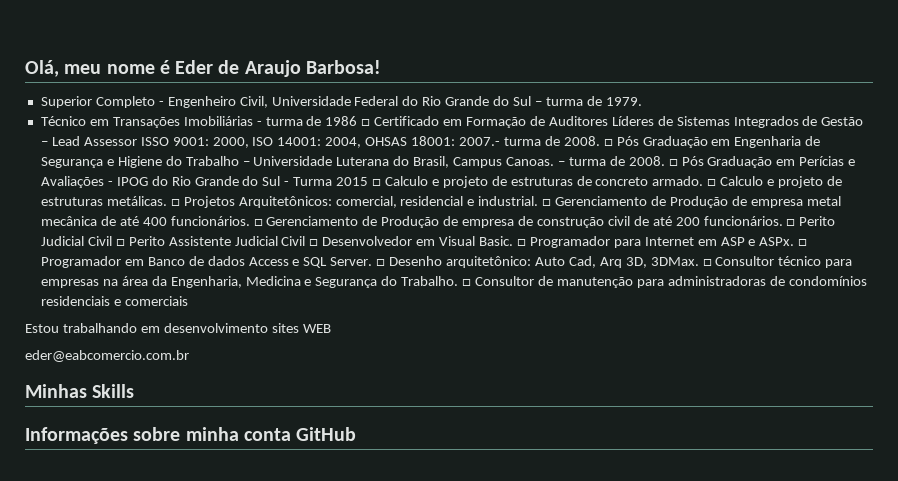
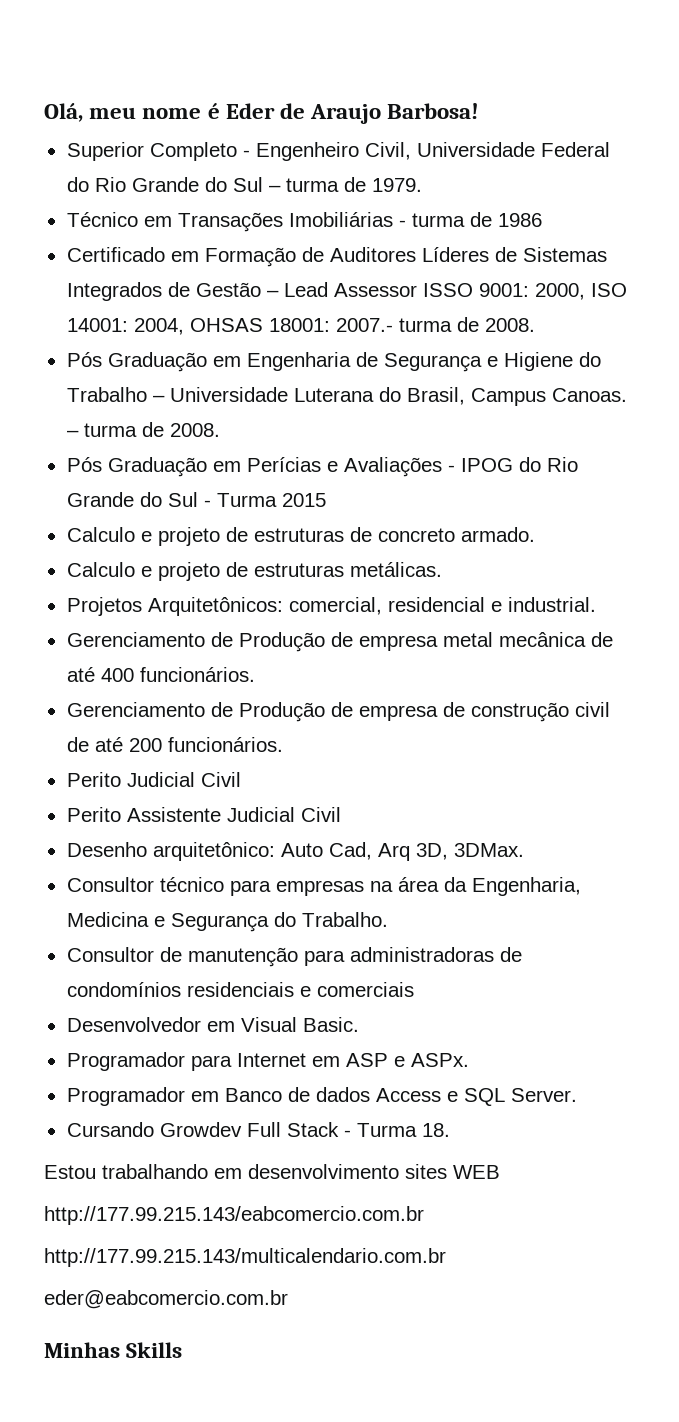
- Técnico em Transações Imobiliárias - turma de 1986 □ Certificado em Formação de Auditores Líderes de Sistemas Integrados de Gestão – Lead Assessor ISSO 9001: 2000, ISO 14001: 2004, OHSAS 18001: 2007.- turma de 2008. □ Pós Graduação em Engenharia de Segurança e Higiene do Trabalho – Universidade Luterana do Brasil, Campus Canoas.
+ Técnico em Transações Imobiliárias - turma de 1986
+ Certificado em Formação de Auditores Líderes de Sistemas Integrados de Gestão – Lead Assessor ISSO 9001: 2000, ISO 14001: 2004, OHSAS 18001: 2007.- turma de 2008.
+ Pós Graduação em Engenharia de Segurança e Higiene do Trabalho – Universidade Luterana do Brasil, Campus Canoas.
- – turma de 2008. □ Pós Graduação em Perícias e Avaliações - IPOG do Rio Grande do Sul - Turma 2015 □ Calculo e projeto de estruturas de concreto armado. □ Calculo e projeto de estruturas metálicas. □ Projetos Arquitetônicos:
+ – turma de 2008.
+ Pós Graduação em Perícias e Avaliações - IPOG do Rio Grande do Sul - Turma 2015
+ Calculo e projeto de estruturas de concreto armado.
+ Calculo e projeto de estruturas metálicas.
+ Projetos Arquitetônicos:
- comercial, residencial e industrial. □ Gerenciamento de Produção de empresa metal mecânica de até 400 funcionários. □ Gerenciamento de Produção de empresa de construção civil de até 200 funcionários. □ Perito Judicial Civil □ Perito Assistente Judicial Civil □ Desenvolvedor em Visual Basic. □ Programador para Internet em ASP e ASPx. □ Programador em Banco de dados Access e SQL Server. □ Desenho arquitetônico:
+ comercial, residencial e industrial.
+ Gerenciamento de Produção de empresa metal mecânica de até 400 funcionários.
+ Gerenciamento de Produção de empresa de construção civil de até 200 funcionários.
+ Perito Judicial Civil
+ Perito Assistente Judicial Civil
+ Desenho arquitetônico:
- Auto Cad, Arq 3D, 3DMax. □ Consultor técnico para empresas na área da Engenharia, Medicina e Segurança do Trabalho. □ Consultor de manutenção para administradoras de condomínios residenciais e comerciais
+ Auto Cad, Arq 3D, 3DMax.
+ Consultor técnico para empresas na área da Engenharia, Medicina e Segurança do Trabalho.
+ Consultor de manutenção para administradoras de condomínios residenciais e comerciais
+ Desenvolvedor em Visual Basic.
+ Programador para Internet em ASP e ASPx.
+ Programador em Banco de dados Access e SQL Server.
+ Cursando Growdev Full Stack - Turma 18.
+ http://177.99.215.143/eabcomercio.com.br
+ http://177.99.215.143/multicalendario.com.br
- Informações sobre minha conta GitHub

